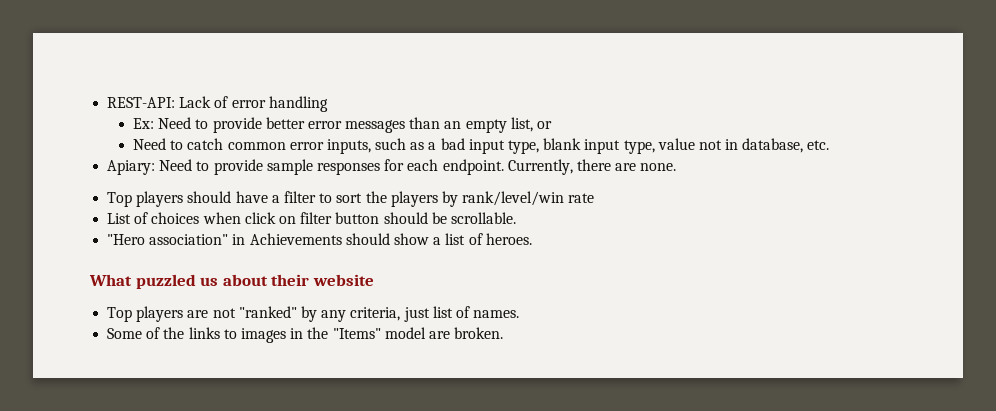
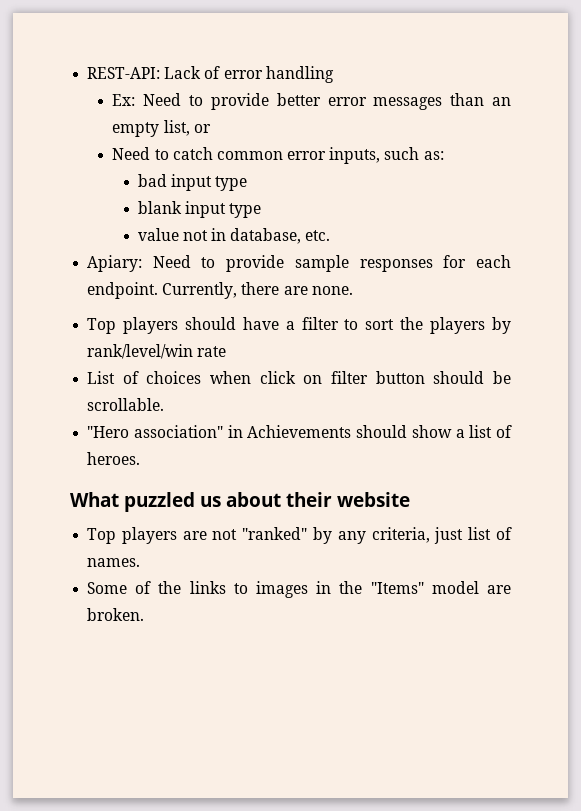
- Need to catch common error inputs, such as a bad input type, blank input type, value not in database, etc.
+ Need to catch common error inputs, such as:
+ bad input type
+ blank input type
+ value not in database, etc.

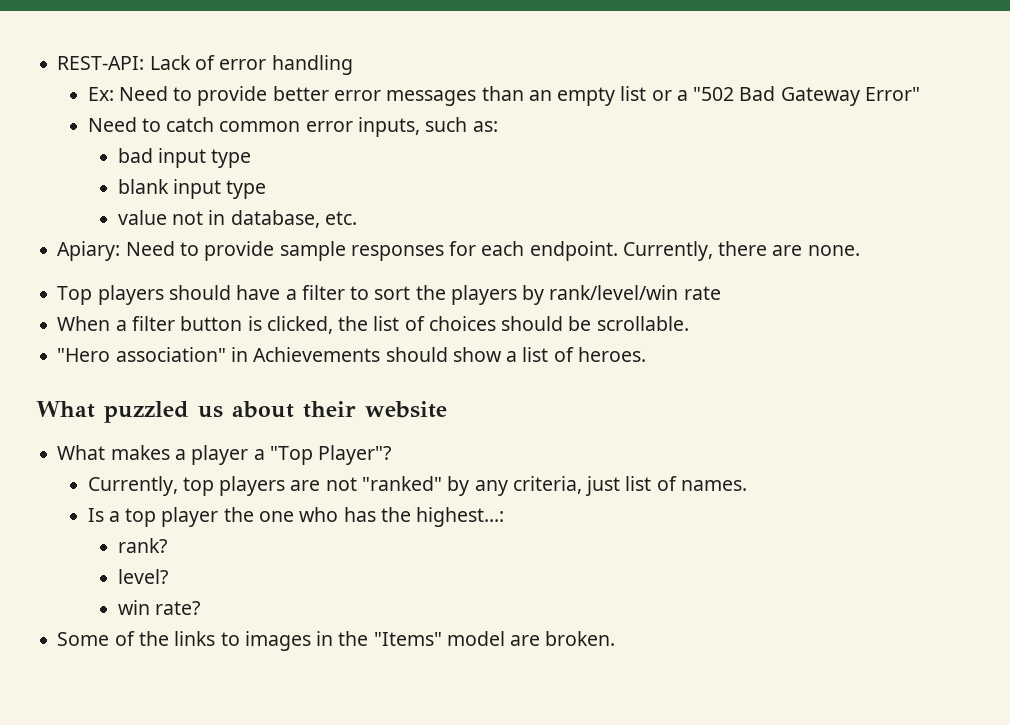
- Ex: Need to provide better error messages than an empty list, or
+ Ex: Need to provide better error messages than an empty list or a "502 Bad Gateway Error"
- List of choices when click on filter button should be scrollable.
+ When a filter button is clicked, the list of choices should be scrollable.
- Top players are not "ranked" by any criteria, just list of names.
+ What makes a player a "Top Player"?
+ Currently, top players are not "ranked" by any criteria, just list of names.
+ Is a top player the one who has the highest...:
+ rank?
+ level?
+ win rate?

